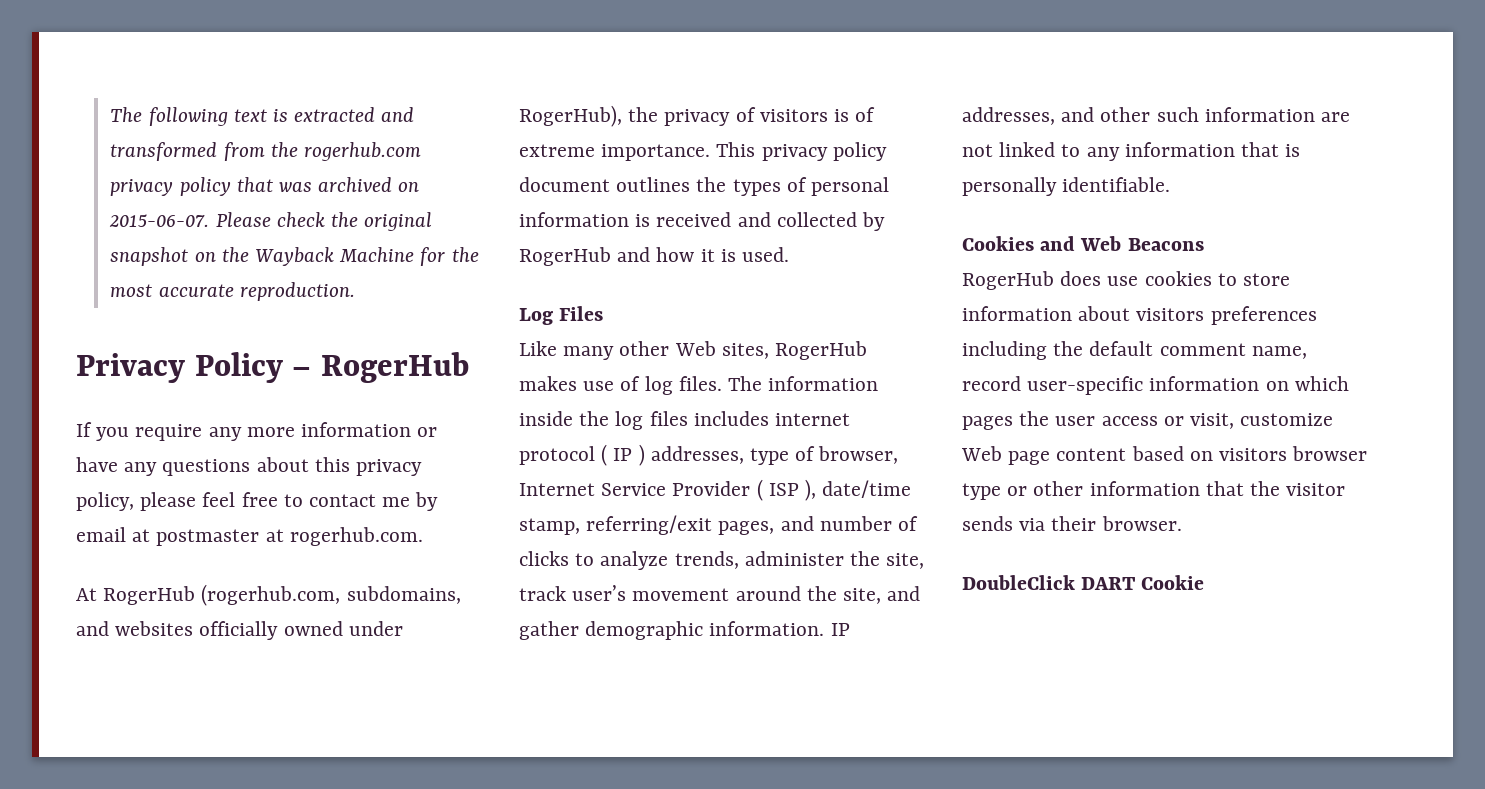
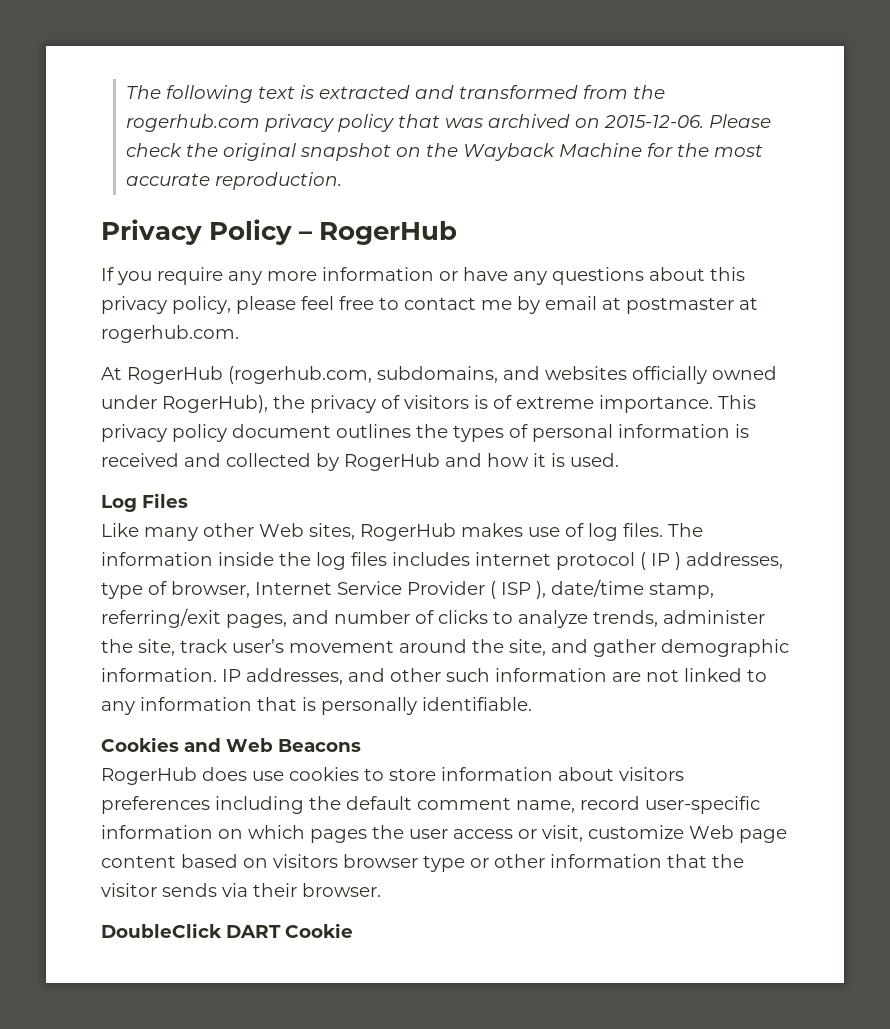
- The following text is extracted and transformed from the rogerhub.com privacy policy that was archived on 2015-06-07.
+ The following text is extracted and transformed from the rogerhub.com privacy policy that was archived on 2015-12-06.

